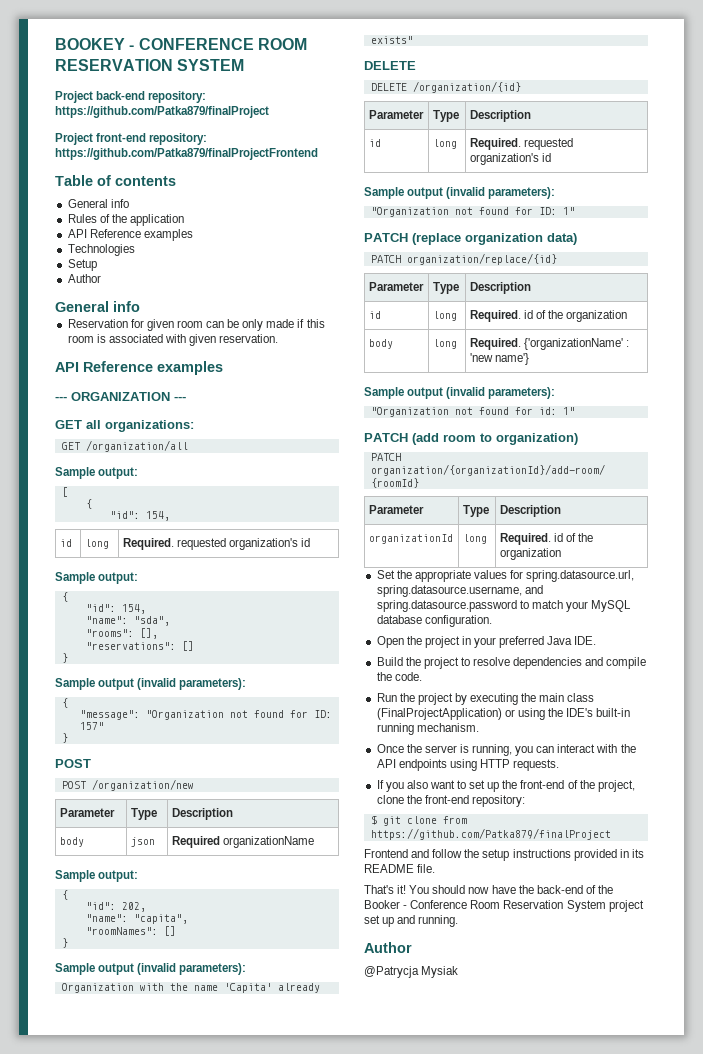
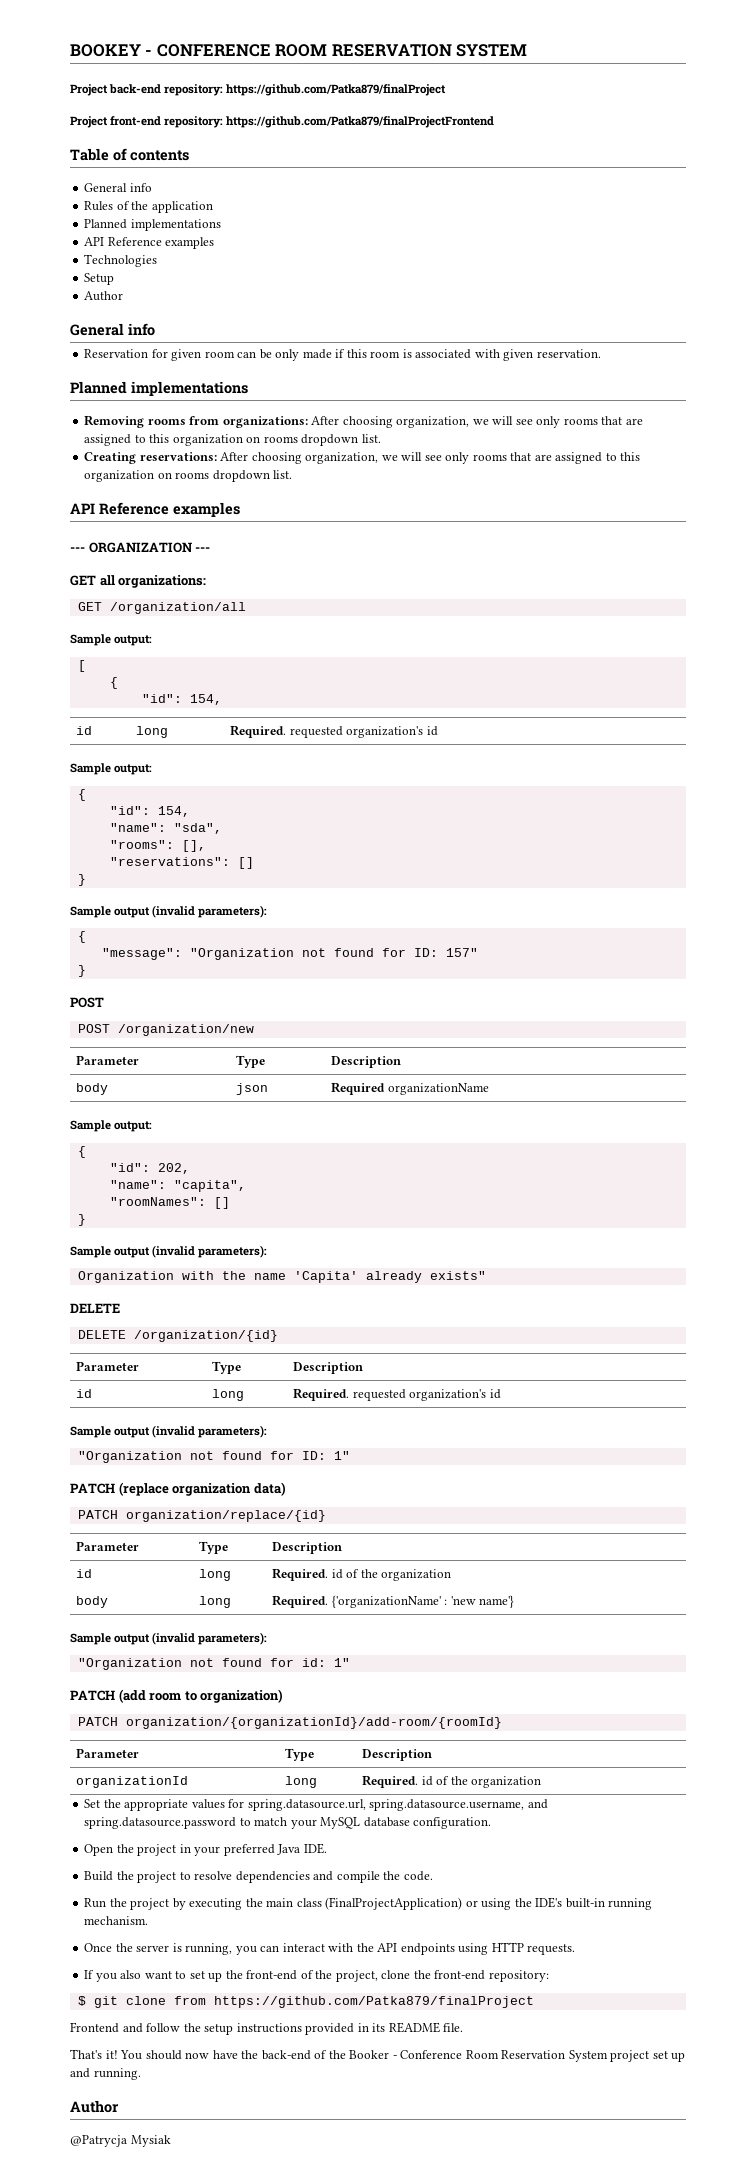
  Rules of the application
+ Planned implementations
  Reservation for given room can be only made if this room is associated with given reservation.
+ Planned implementations
+ Removing rooms from organizations: After choosing organization, we will see only rooms that are assigned to this organization on rooms dropdown list.
+ Creating reservations: After choosing organization, we will see only rooms that are assigned to this organization on rooms dropdown list.

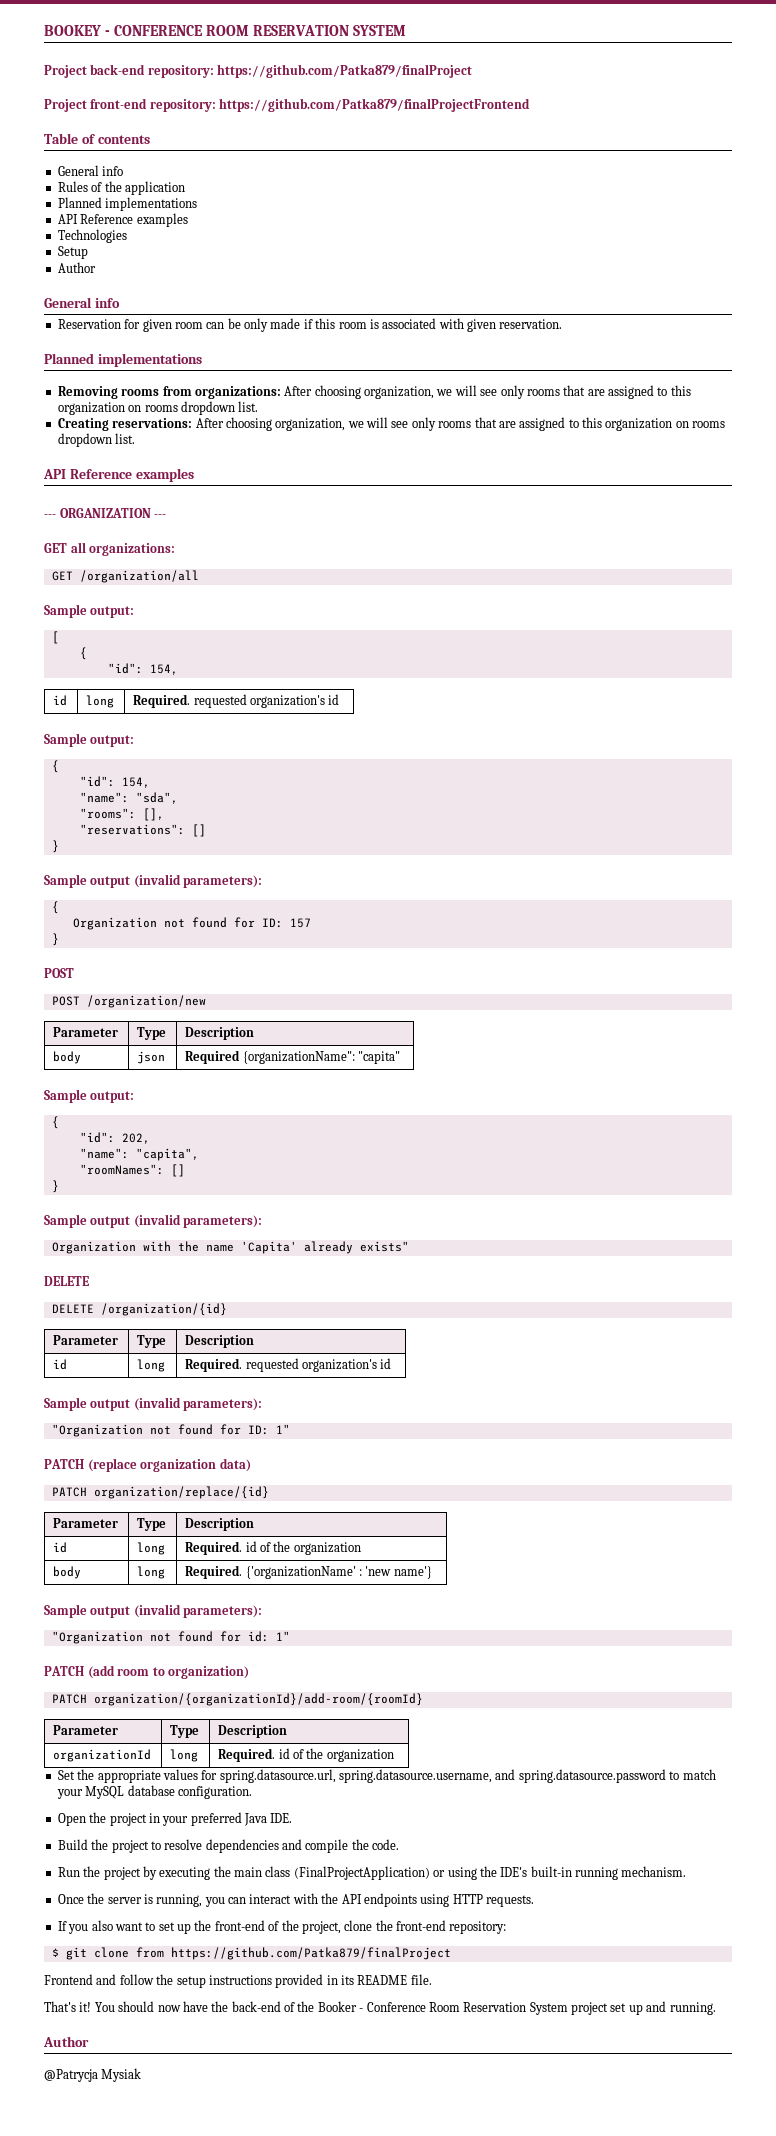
- "message": "Organization not found for ID: 157"
+ Organization not found for ID: 157
- body | json | Required organizationName
+ body | json | Required {organizationName": "capita"

